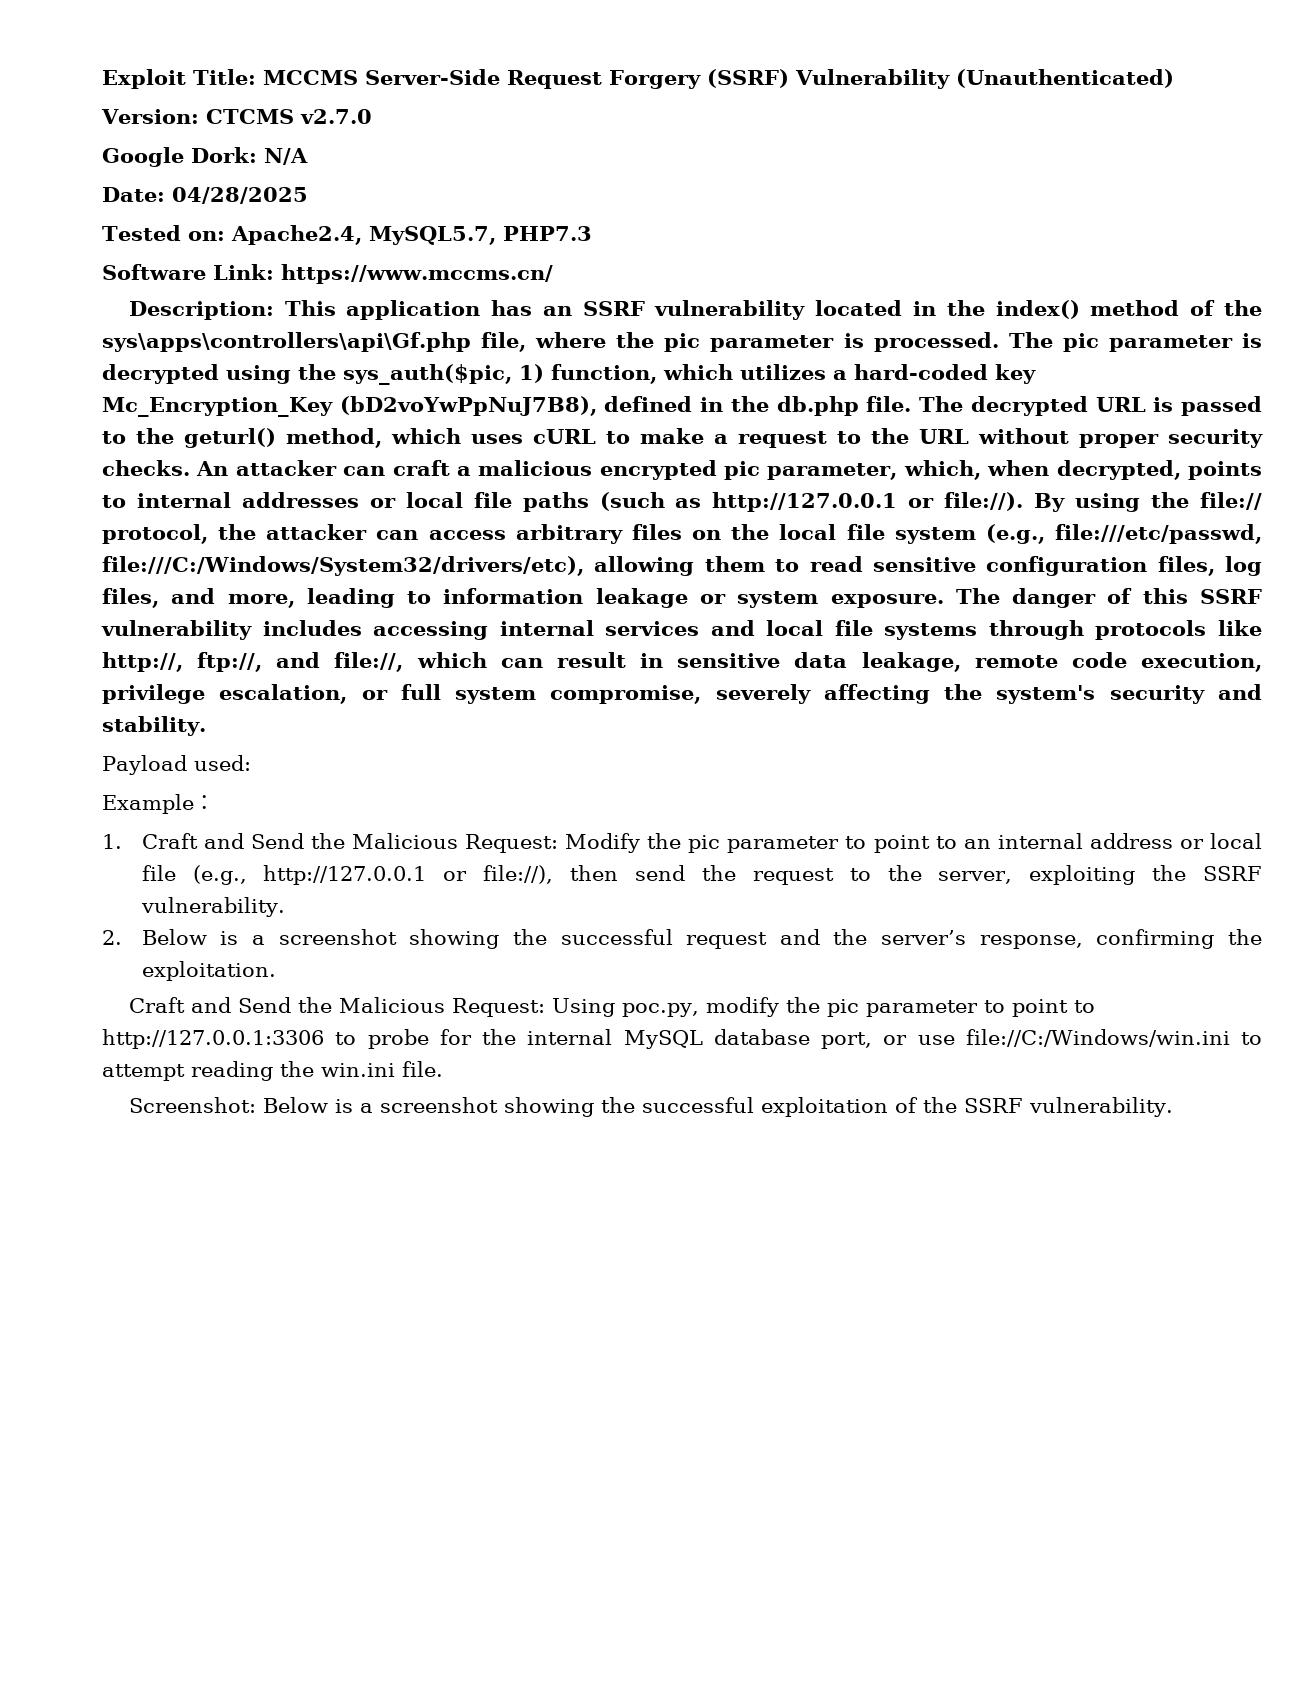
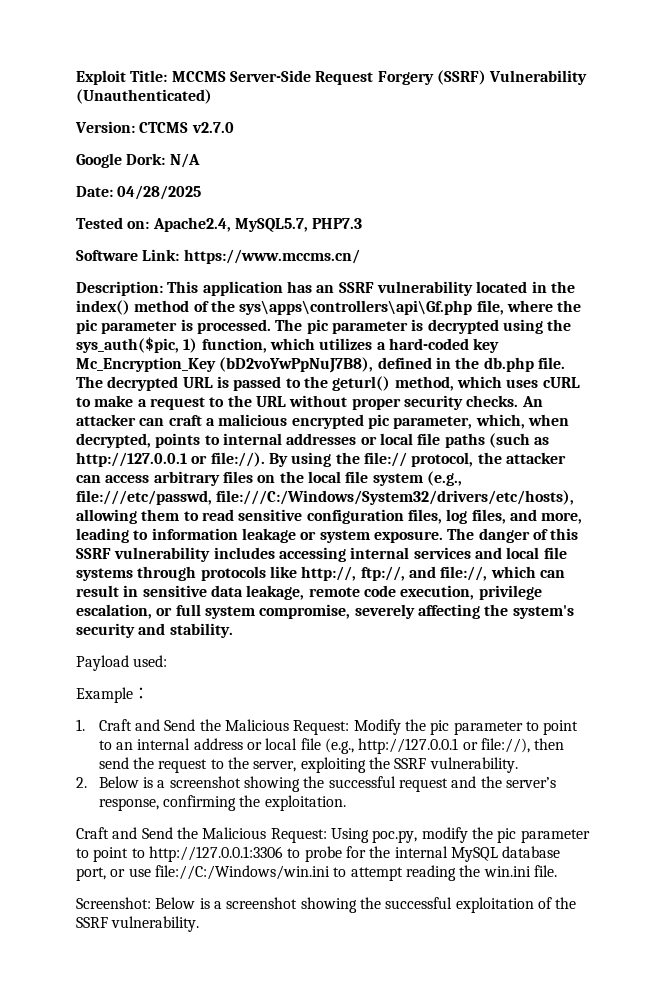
- By using the file:// protocol, the attacker can access arbitrary files on the local file system (e.g., file:///etc/passwd, file:///C:/Windows/System32/drivers/etc), allowing them to read sensitive configuration files, log files, and more, leading to information leakage or system exposure.
+ By using the file:// protocol, the attacker can access arbitrary files on the local file system (e.g., file:///etc/passwd, file:///C:/Windows/System32/drivers/etc/hosts), allowing them to read sensitive configuration files, log files, and more, leading to information leakage or system exposure.

